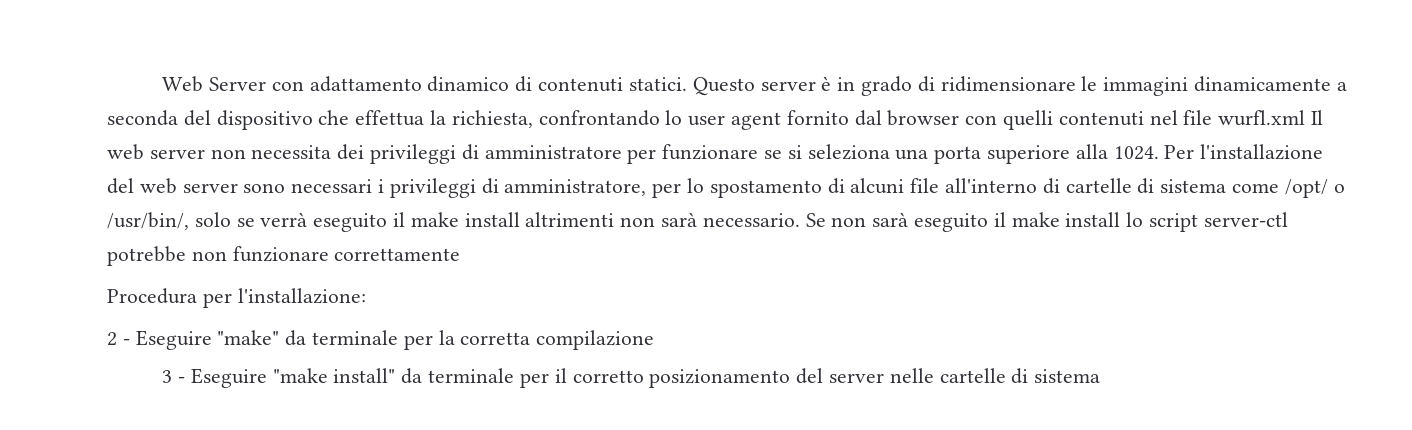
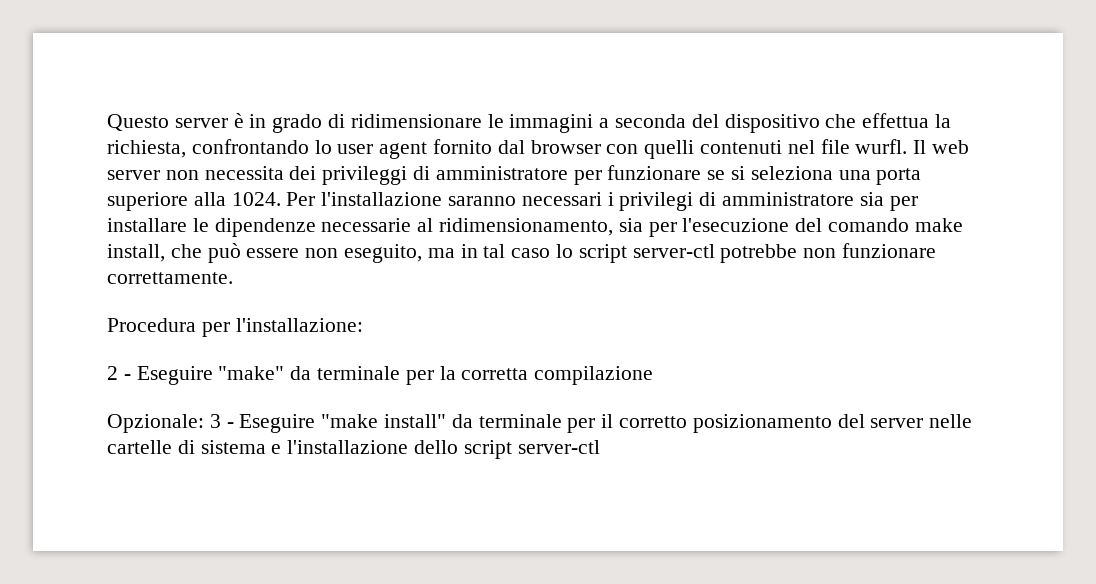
- Web Server con adattamento dinamico di contenuti statici. Questo server è in grado di ridimensionare le immagini dinamicamente a seconda del dispositivo che effettua la richiesta, confrontando lo user agent fornito dal browser con quelli contenuti nel file wurfl.xml Il web server non necessita dei privileggi di amministratore per funzionare se si seleziona una porta superiore alla 1024.
+ Questo server è in grado di ridimensionare le immagini a seconda del dispositivo che effettua la richiesta, confrontando lo user agent fornito dal browser con quelli contenuti nel file wurfl. Il web server non necessita dei privileggi di amministratore per funzionare se si seleziona una porta superiore alla 1024.
- Per l'installazione del web server sono necessari i privileggi di amministratore, per lo spostamento di alcuni file all'interno di cartelle di sistema come /opt/ o /usr/bin/, solo se verrà eseguito il make install altrimenti non sarà necessario. Se non sarà eseguito il make install lo script server-ctl potrebbe non funzionare correttamente
+ Per l'installazione saranno necessari i privilegi di amministratore sia per installare le dipendenze necessarie al ridimensionamento, sia per l'esecuzione del comando make install, che può essere non eseguito, ma in tal caso lo script server-ctl potrebbe non funzionare correttamente.
- 3 - Eseguire "make install" da terminale per il corretto posizionamento del server nelle cartelle di sistema
+ Opzionale: 3 - Eseguire "make install" da terminale per il corretto posizionamento del server nelle cartelle di sistema e l'installazione dello script server-ctl

